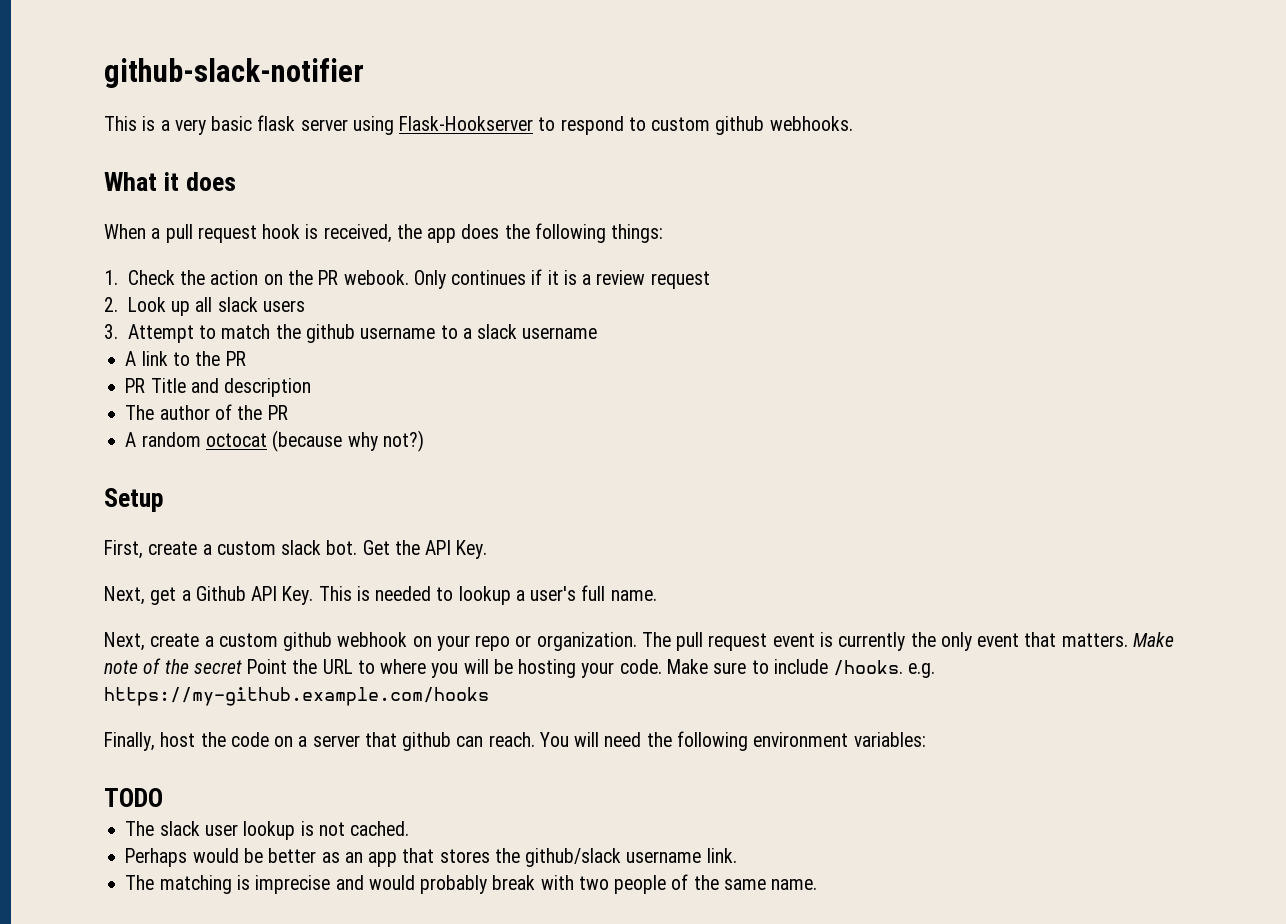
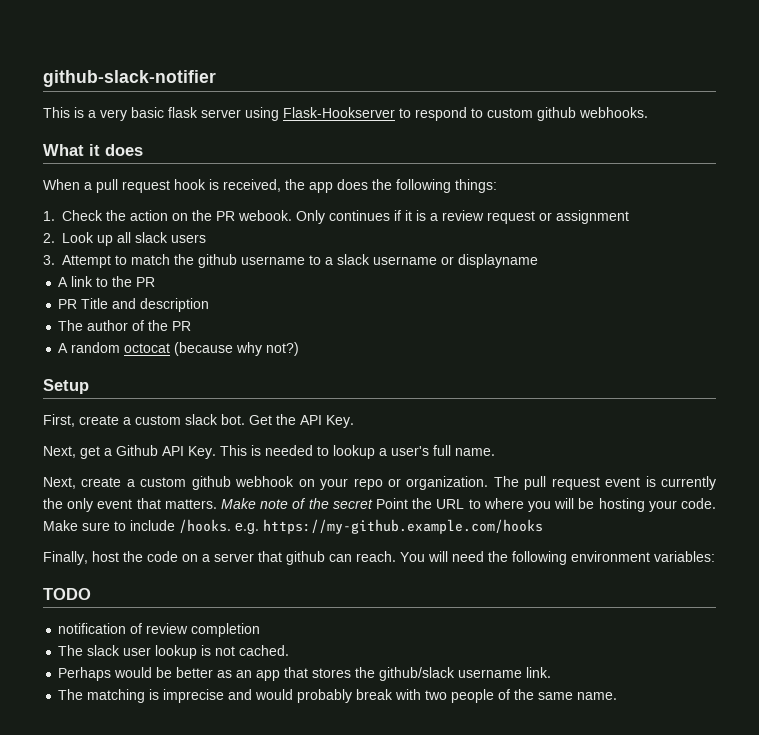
- Only continues if it is a review request
+ Only continues if it is a review request or assignment
- 3. Attempt to match the github username to a slack username
+ 3. Attempt to match the github username to a slack username or displayname
+ notification of review completion

